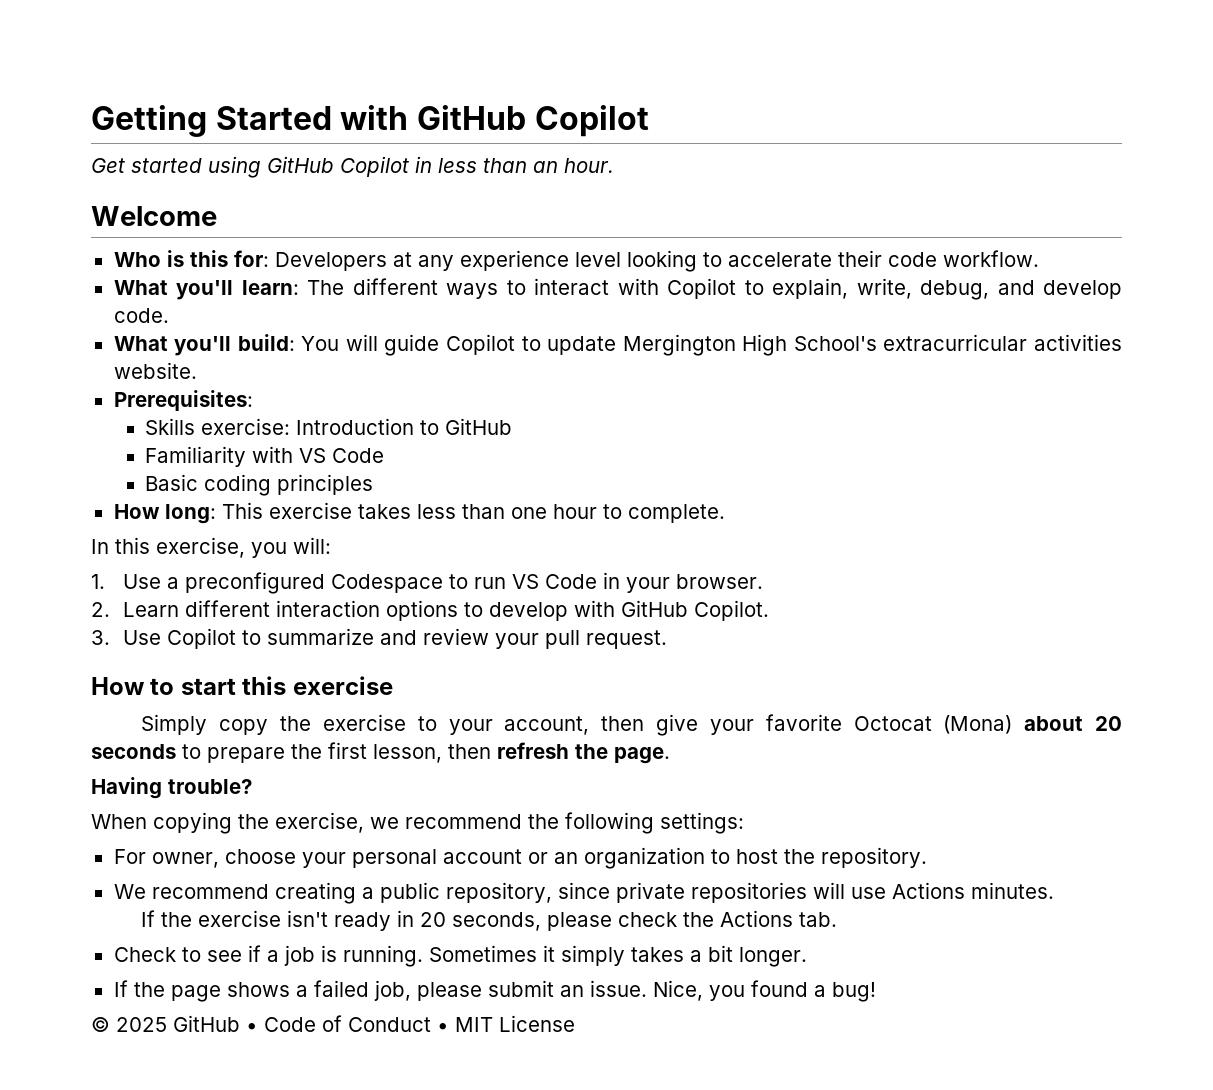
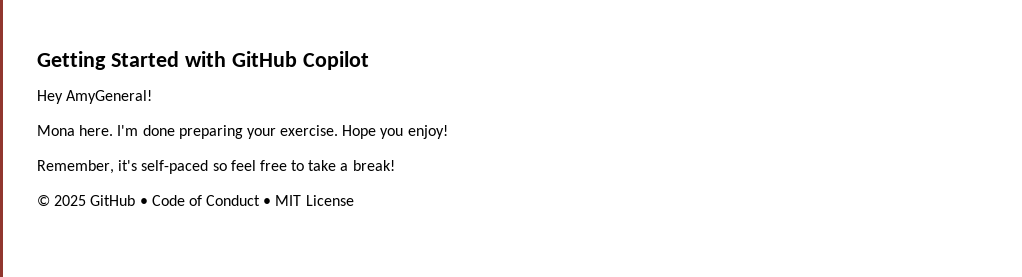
- Get started using GitHub Copilot in less than an hour.
- Welcome
- Who is this for: Developers at any experience level looking to accelerate their code workflow.
- What you'll learn: The different ways to interact with Copilot to explain, write, debug, and develop code.
- What you'll build: You will guide Copilot to update Mergington High School's extracurricular activities website.
- Prerequisites:
- Skills exercise: Introduction to GitHub
- Familiarity with VS Code
- Basic coding principles
- How long: This exercise takes less than one hour to complete.
- In this exercise, you will:
- 1. Use a preconfigured Codespace to run VS Code in your browser.
- 2. Learn different interaction options to develop with GitHub Copilot.
- 3. Use Copilot to summarize and review your pull request.
- How to start this exercise
- Simply copy the exercise to your account, then give your favorite Octocat (Mona) about 20 seconds to prepare the first lesson, then refresh the page.
- Having trouble?
- When copying the exercise, we recommend the following settings:
- For owner, choose your personal account or an organization to host the repository.
- We recommend creating a public repository, since private repositories will use Actions minutes.
- If the exercise isn't ready in 20 seconds, please check the Actions tab.
- Check to see if a job is running. Sometimes it simply takes a bit longer.
- If the page shows a failed job, please submit an issue. Nice, you found a bug!
+ Hey AmyGeneral!
+ Mona here. I'm done preparing your exercise. Hope you enjoy!
+ Remember, it's self-paced so feel free to take a break!

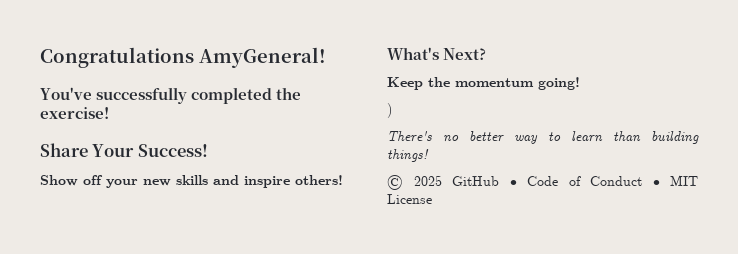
- Getting Started with GitHub Copilot
- Hey AmyGeneral!
- Mona here. I'm done preparing your exercise. Hope you enjoy!
- Remember, it's self-paced so feel free to take a break!
+ Congratulations AmyGeneral!
+ You've successfully completed the exercise!
+ Share Your Success!
+ Show off your new skills and inspire others!
+ What's Next?
+ Keep the momentum going!
+ )
+ There's no better way to learn than building things!

